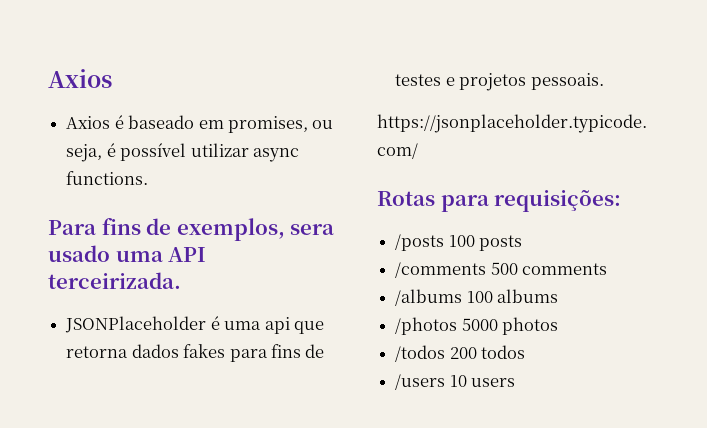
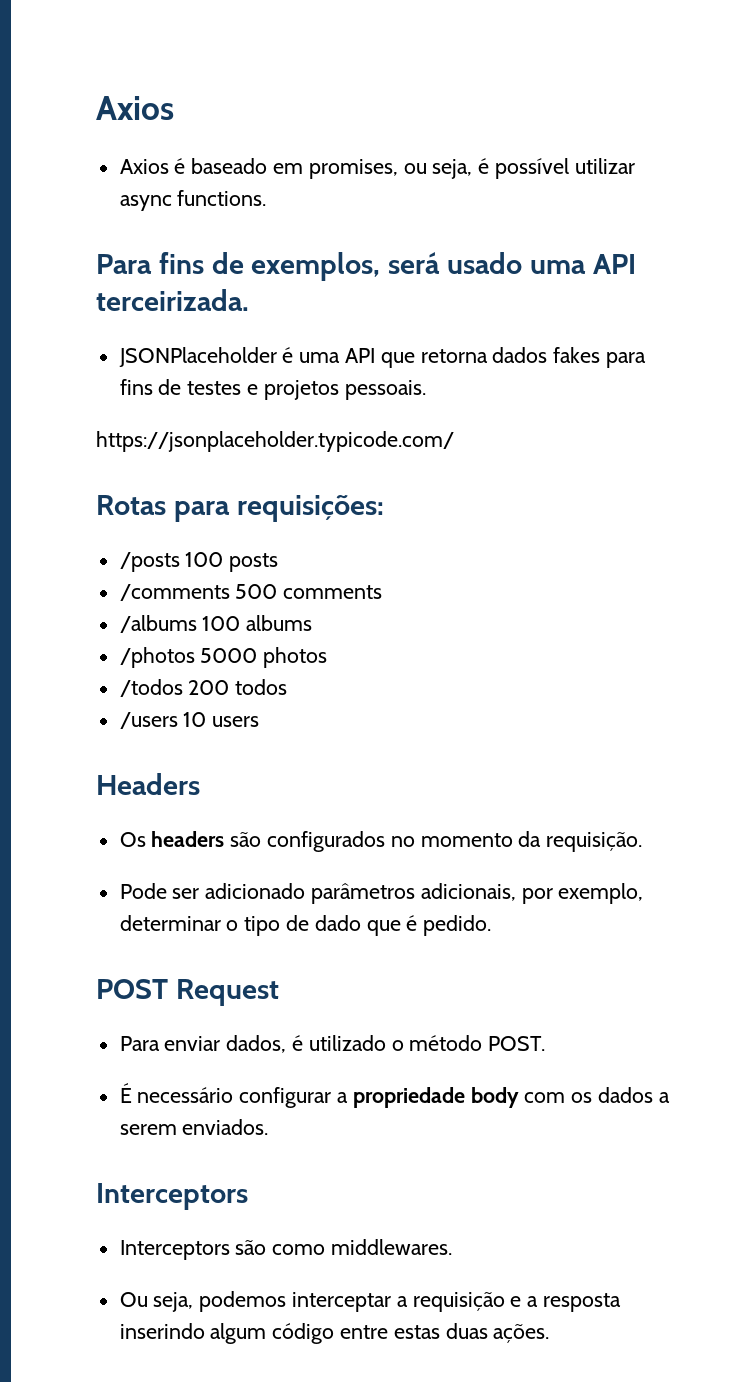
- Para fins de exemplos, sera usado uma API terceirizada.
+ Para fins de exemplos, será usado uma API terceirizada.
- JSONPlaceholder é uma api que retorna dados fakes para fins de testes e projetos pessoais.
+ JSONPlaceholder é uma API que retorna dados fakes para fins de testes e projetos pessoais.
+ Headers
+ Os headers são configurados no momento da requisição.
+ Pode ser adicionado parâmetros adicionais, por exemplo, determinar o tipo de dado que é pedido.
+ POST Request
+ Para enviar dados, é utilizado o método POST.
+ É necessário configurar a propriedade body com os dados a serem enviados.
+ Interceptors
+ Interceptors são como middlewares.
+ Ou seja, podemos interceptar a requisição e a resposta inserindo algum código entre estas duas ações.

